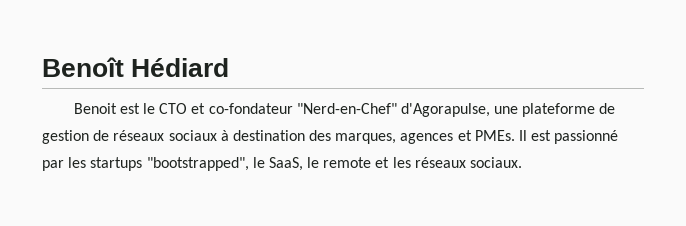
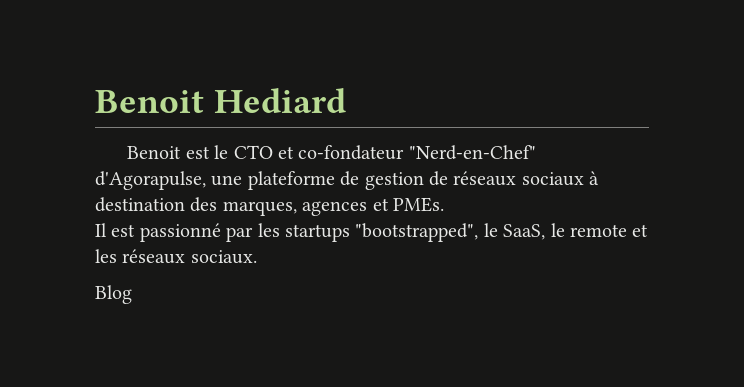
- Benoît Hédiard
+ Benoit Hediard
- Benoit est le CTO et co-fondateur "Nerd-en-Chef" d'Agorapulse, une plateforme de gestion de réseaux sociaux à destination des marques, agences et PMEs. Il est passionné par les startups "bootstrapped", le SaaS, le remote et les réseaux sociaux.
+ Benoit est le CTO et co-fondateur "Nerd-en-Chef" d'Agorapulse, une plateforme de gestion de réseaux sociaux à destination des marques, agences et PMEs.
+ Il est passionné par les startups "bootstrapped", le SaaS, le remote et les réseaux sociaux.
+ Blog

